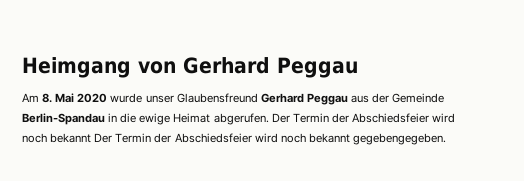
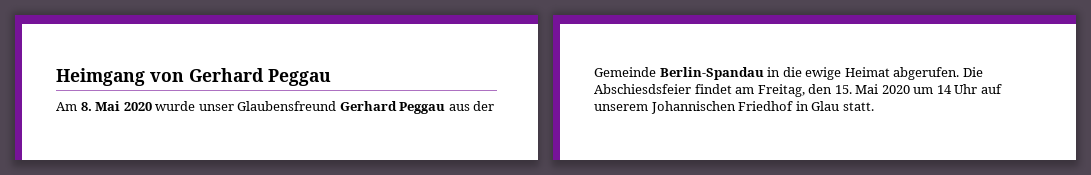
- Der Termin der Abschiedsfeier wird noch bekannt Der Termin der Abschiedsfeier wird noch bekannt gegebengegeben.
+ Die Abschiesdsfeier findet am Freitag, den 15. Mai 2020 um 14 Uhr auf unserem Johannischen Friedhof in Glau statt.

